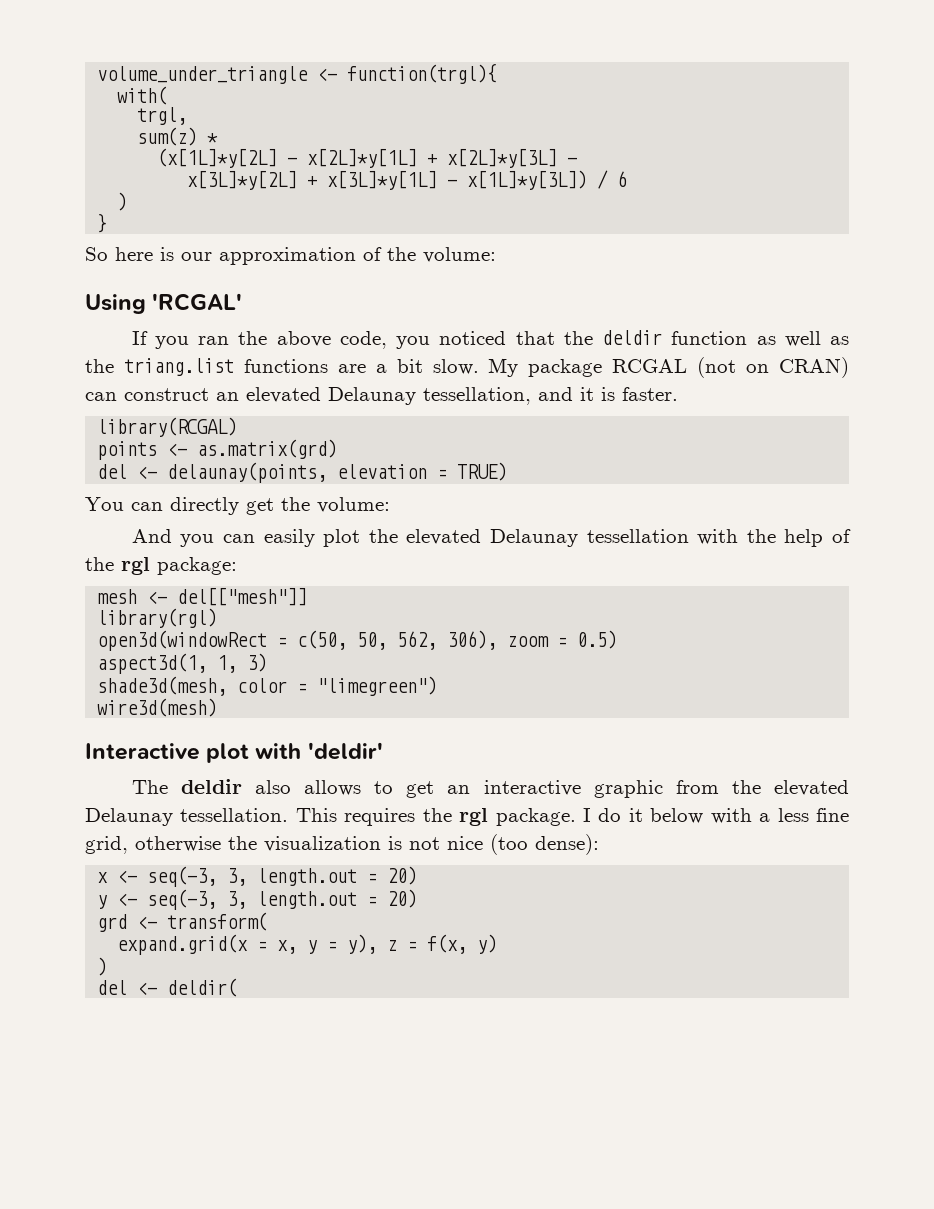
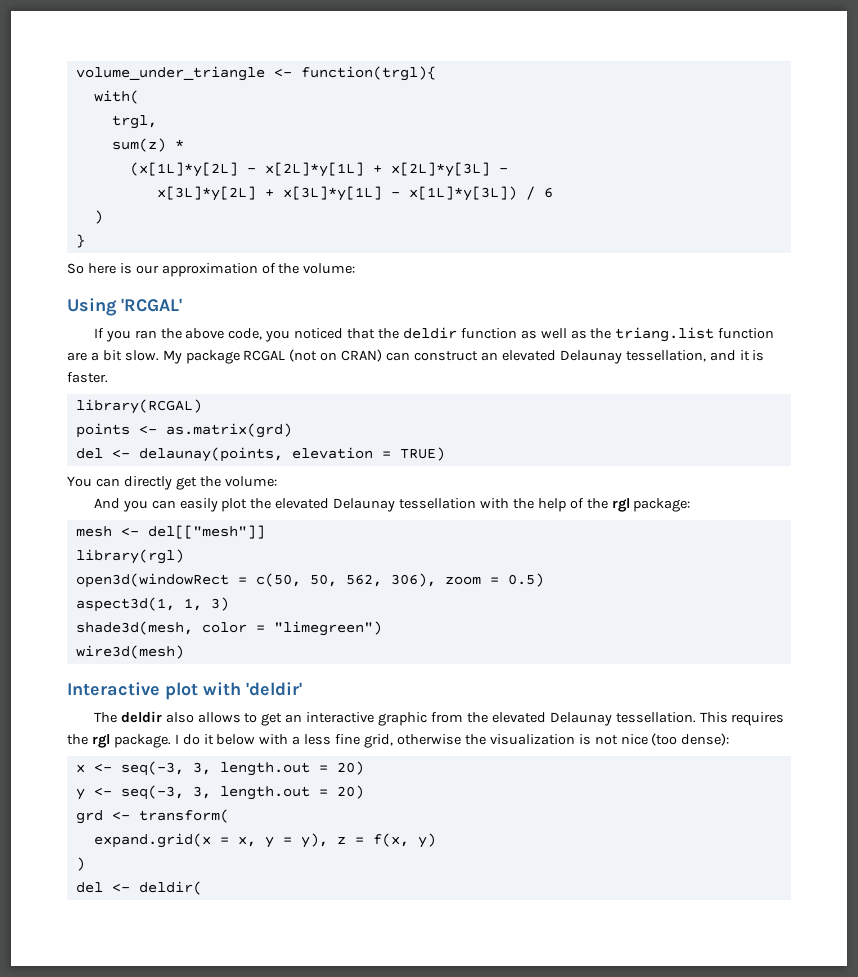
- If you ran the above code, you noticed that the deldir function as well as the triang.list functions are a bit slow.
+ If you ran the above code, you noticed that the deldir function as well as the triang.list function are a bit slow.

